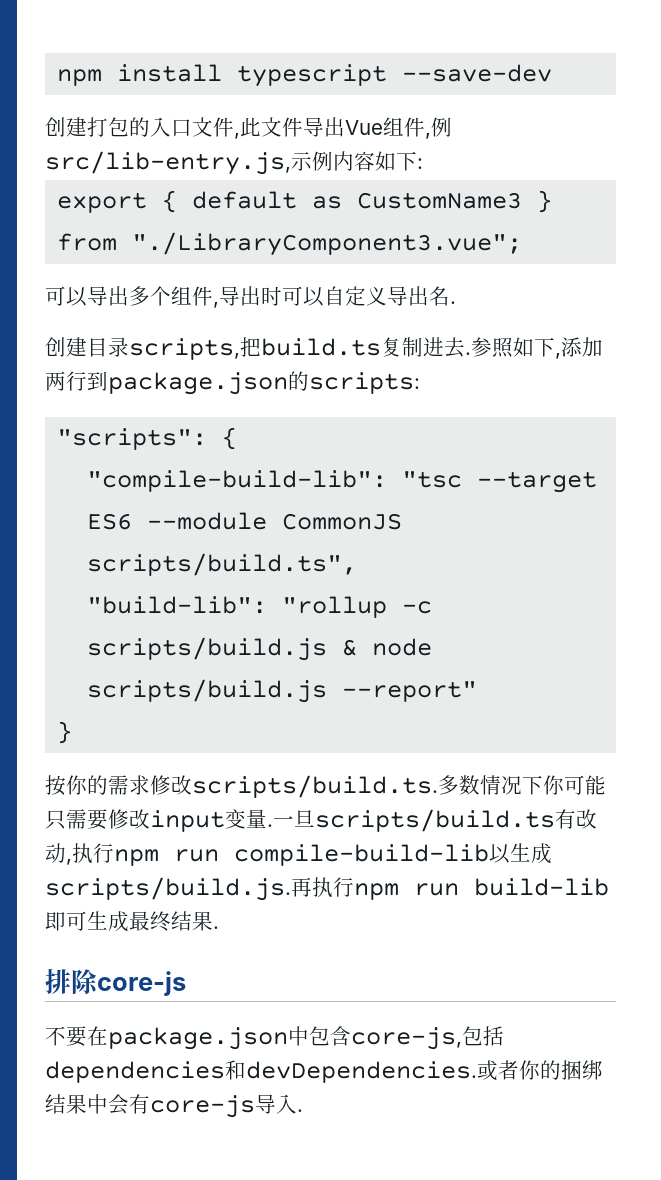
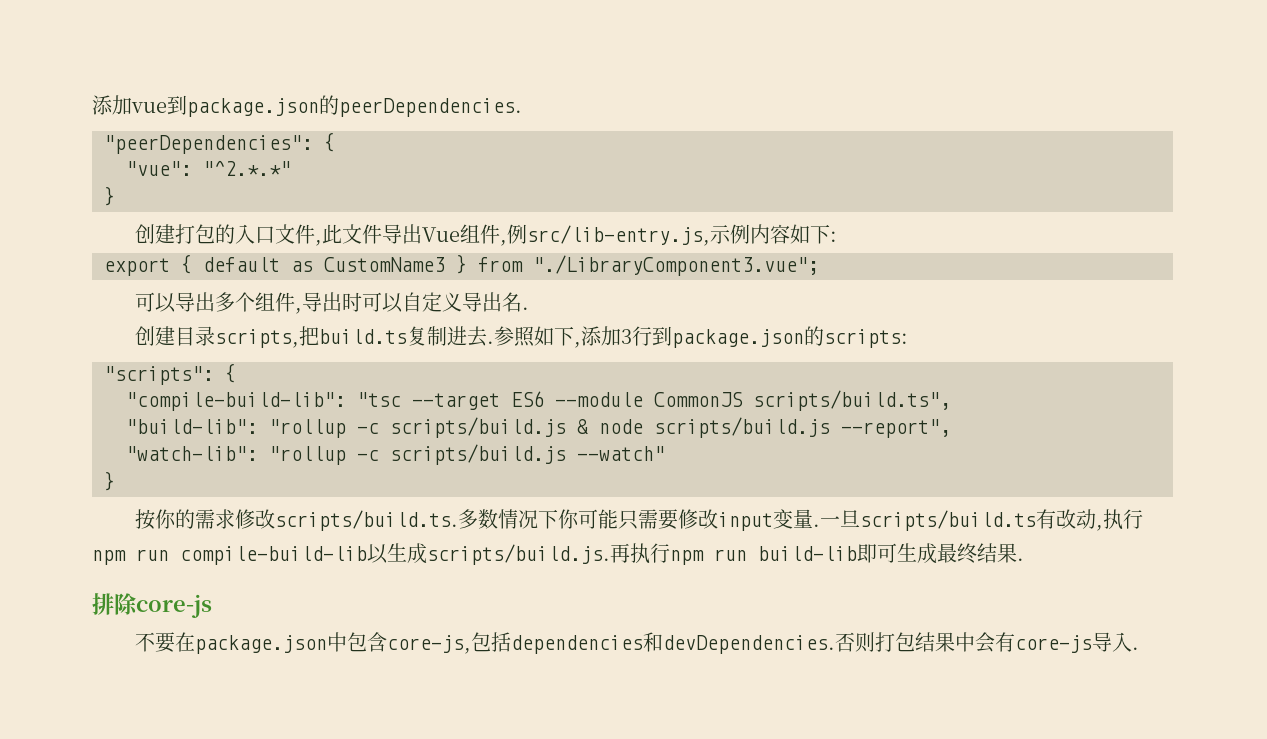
- npm install typescript --save-dev
+ 添加vue到package.json的peerDependencies.
+ "peerDependencies": {
+ "vue": "^2.*.*"
+ }
- 参照如下,添加两行到package.json的scripts:
+ 参照如下,添加3行到package.json的scripts:
- "build-lib": "rollup -c scripts/build.js & node scripts/build.js --report"
+ "build-lib": "rollup -c scripts/build.js & node scripts/build.js --report",
+ "watch-lib": "rollup -c scripts/build.js --watch"
- 或者你的捆绑结果中会有core-js导入.
+ 否则打包结果中会有core-js导入.

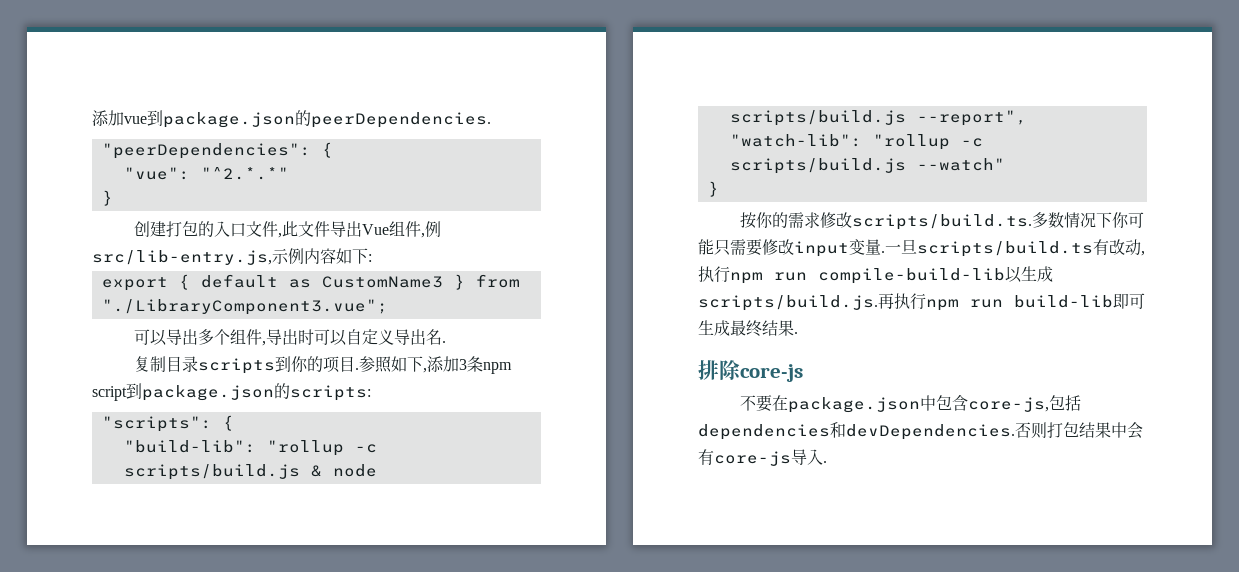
- 创建目录scripts,把build.ts复制进去.
+ 复制目录scripts到你的项目.
- 参照如下,添加3行到package.json的scripts:
+ 参照如下,添加3条npm script到package.json的scripts:
- "compile-build-lib": "tsc --target ES6 --module CommonJS scripts/build.ts",

